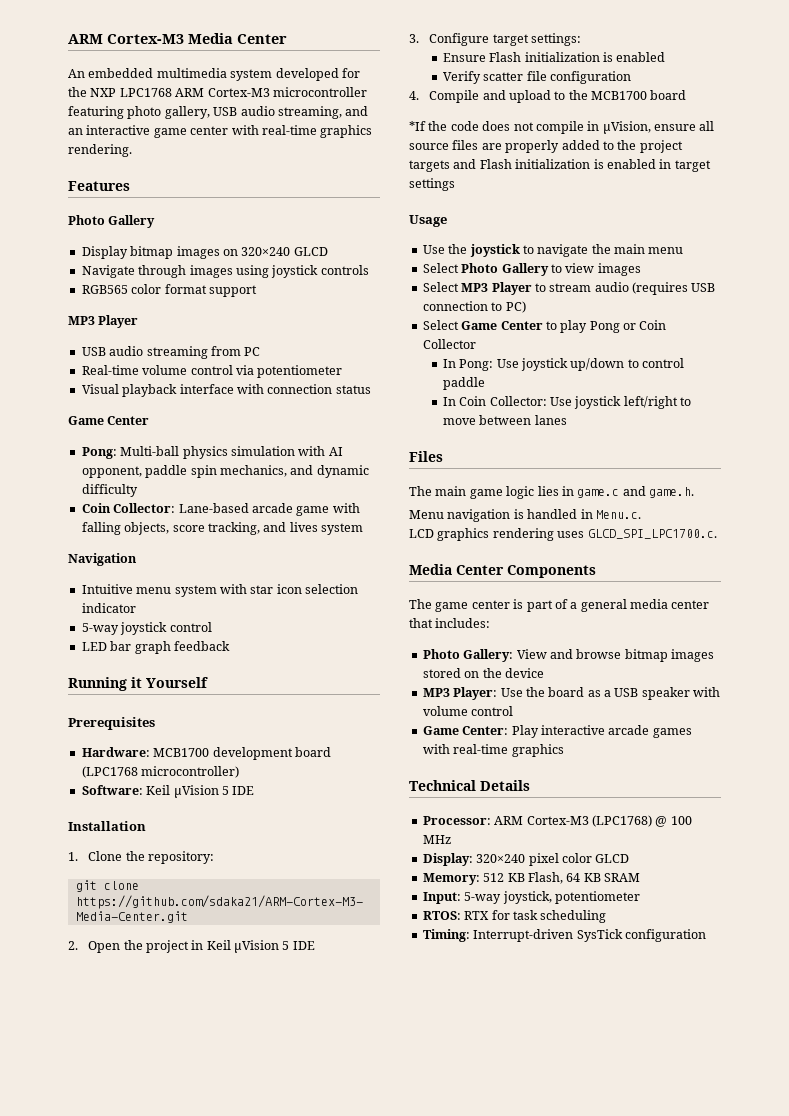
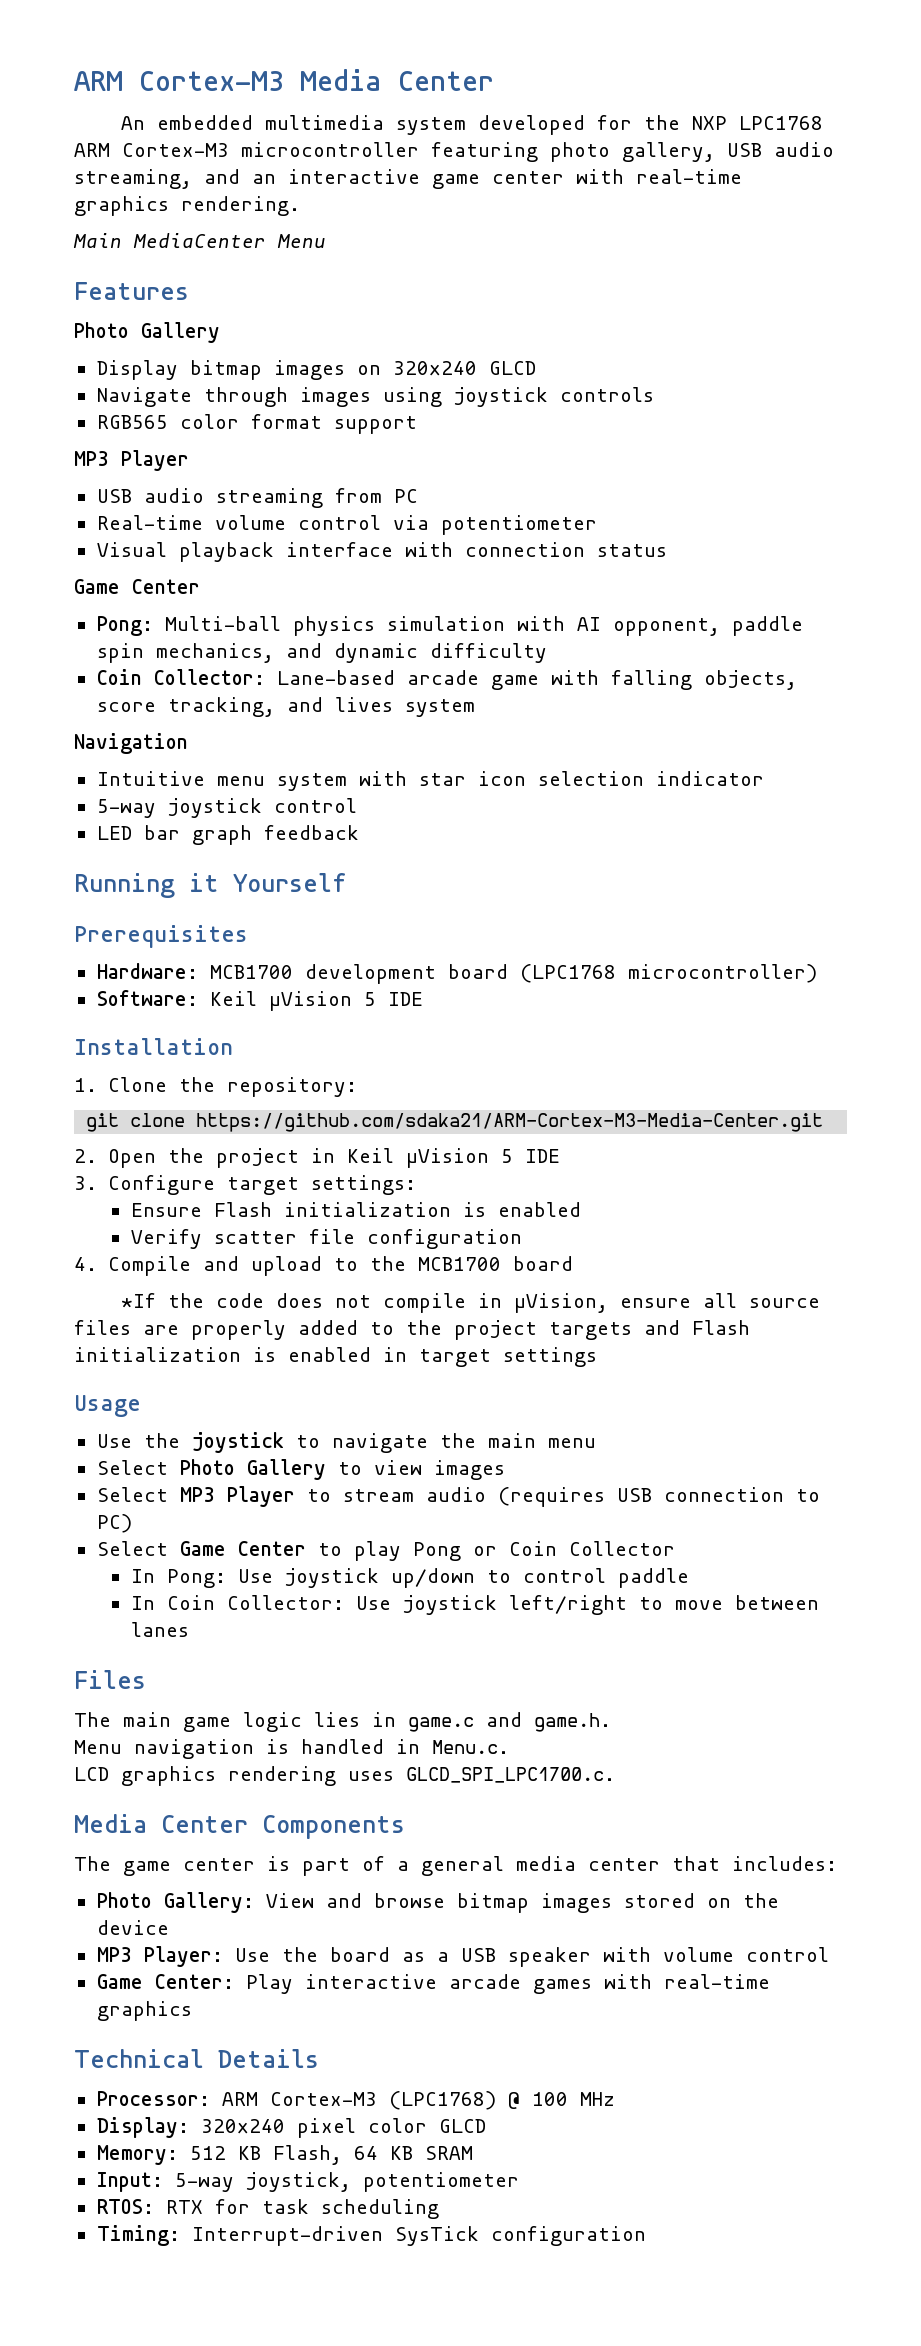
+ Main MediaCenter Menu

